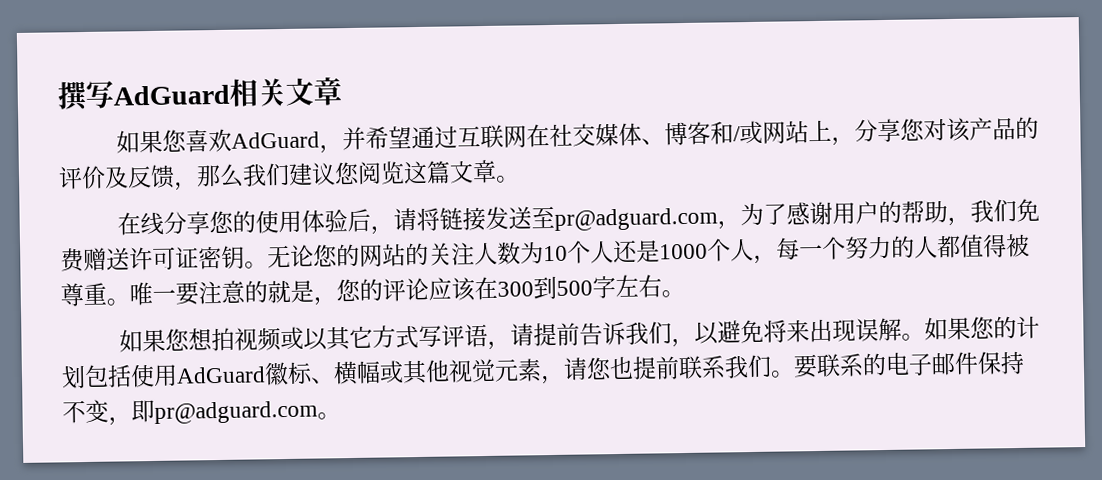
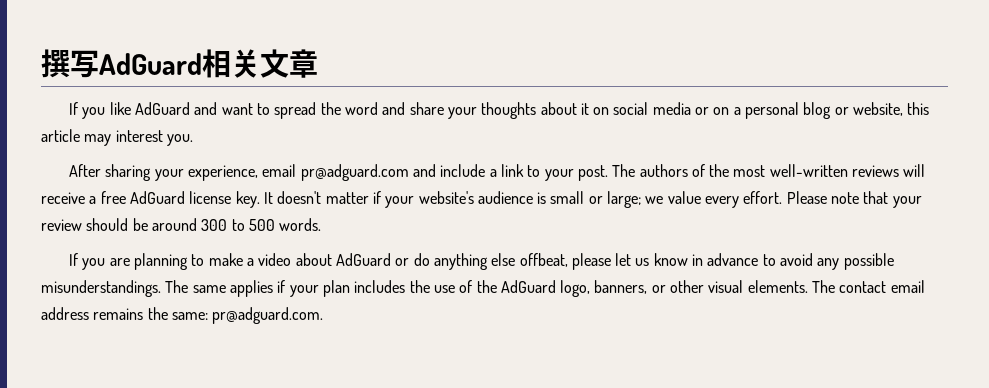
- 如果您喜欢AdGuard，并希望通过互联网在社交媒体、博客和/或网站上，分享您对该产品的评价及反馈，那么我们建议您阅览这篇文章。
- 在线分享您的使用体验后，请将链接发送至pr@adguard.com，为了感谢用户的帮助，我们免费赠送许可证密钥。无论您的网站的关注人数为10个人还是1000个人，每一个努力的人都值得被尊重。唯一要注意的就是，您的评论应该在300到500字左右。
- 如果您想拍视频或以其它方式写评语，请提前告诉我们，以避免将来出现误解。如果您的计划包括使用AdGuard徽标、横幅或其他视觉元素，请您也提前联系我们。要联系的电子邮件保持不变，即pr@adguard.com。
+ If you like AdGuard and want to spread the word and share your thoughts about it on social media or on a personal blog or website, this article may interest you.
+ After sharing your experience, email pr@adguard.com and include a link to your post. The authors of the most well-written reviews will receive a free AdGuard license key. It doesn't matter if your website's audience is small or large; we value every effort. Please note that your review should be around 300 to 500 words.
+ If you are planning to make a video about AdGuard or do anything else offbeat, please let us know in advance to avoid any possible misunderstandings. The same applies if your plan includes the use of the AdGuard logo, banners, or other visual elements. The contact email address remains the same: pr@adguard.com.

